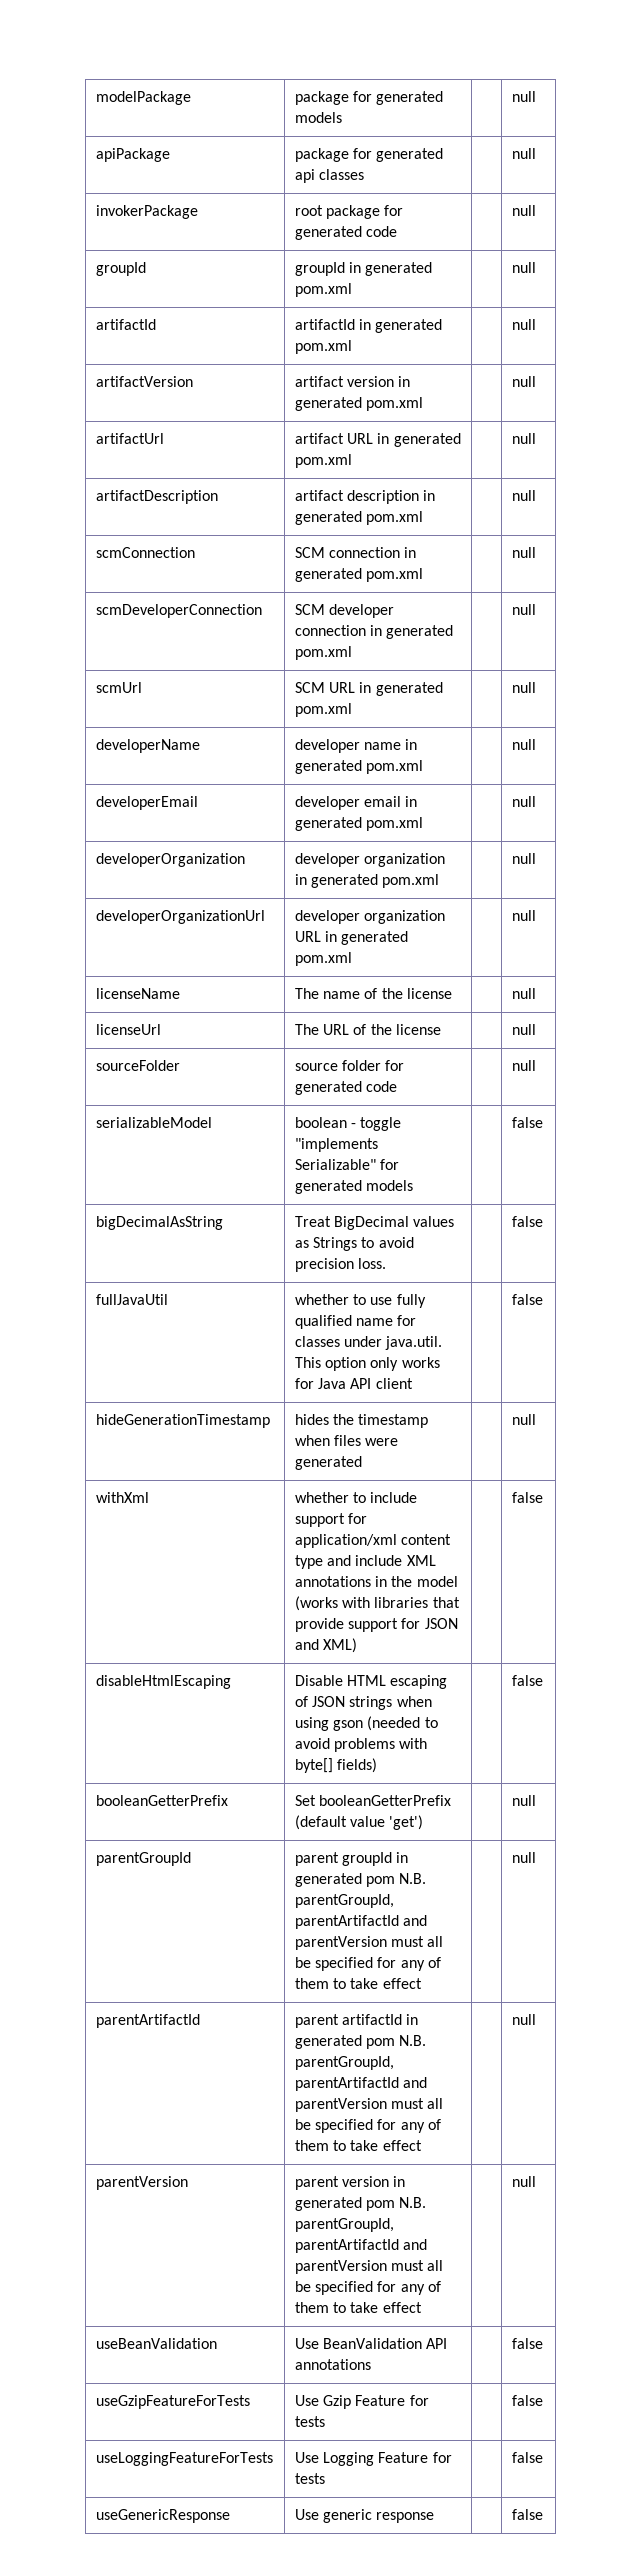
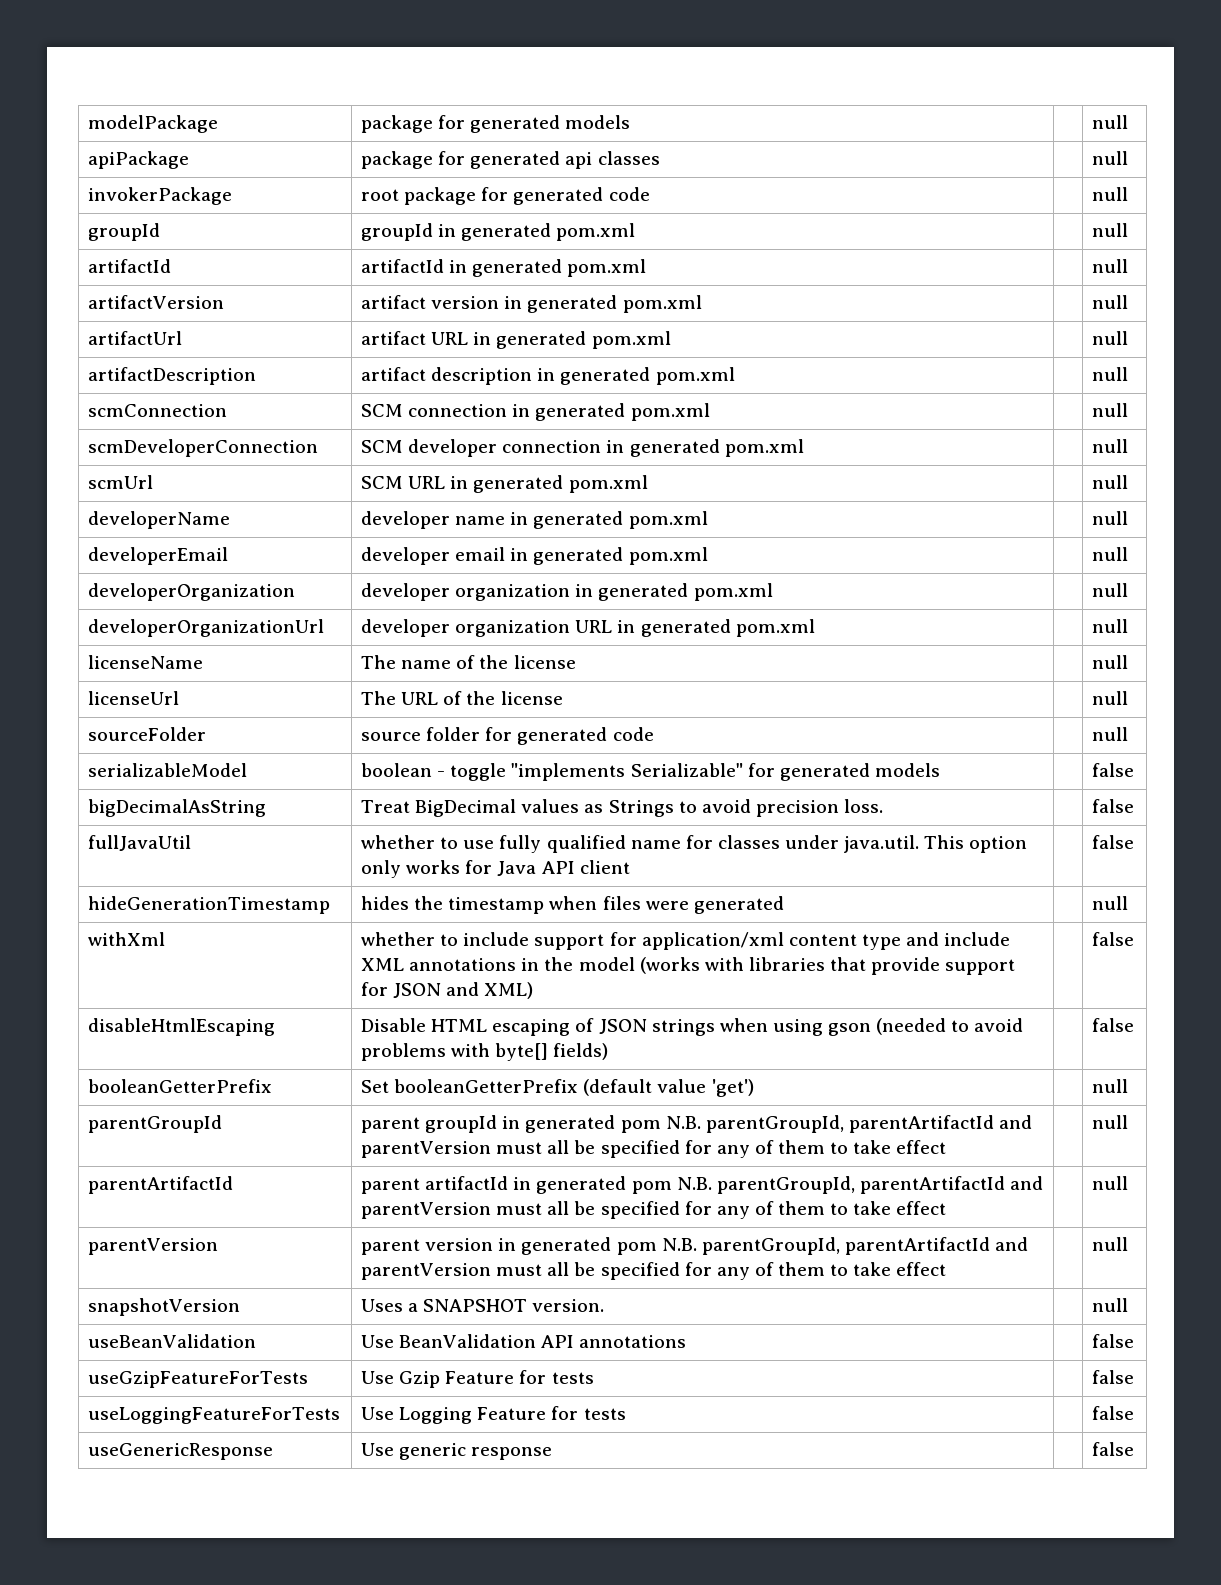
+ snapshotVersion | Uses a SNAPSHOT version. | | null

